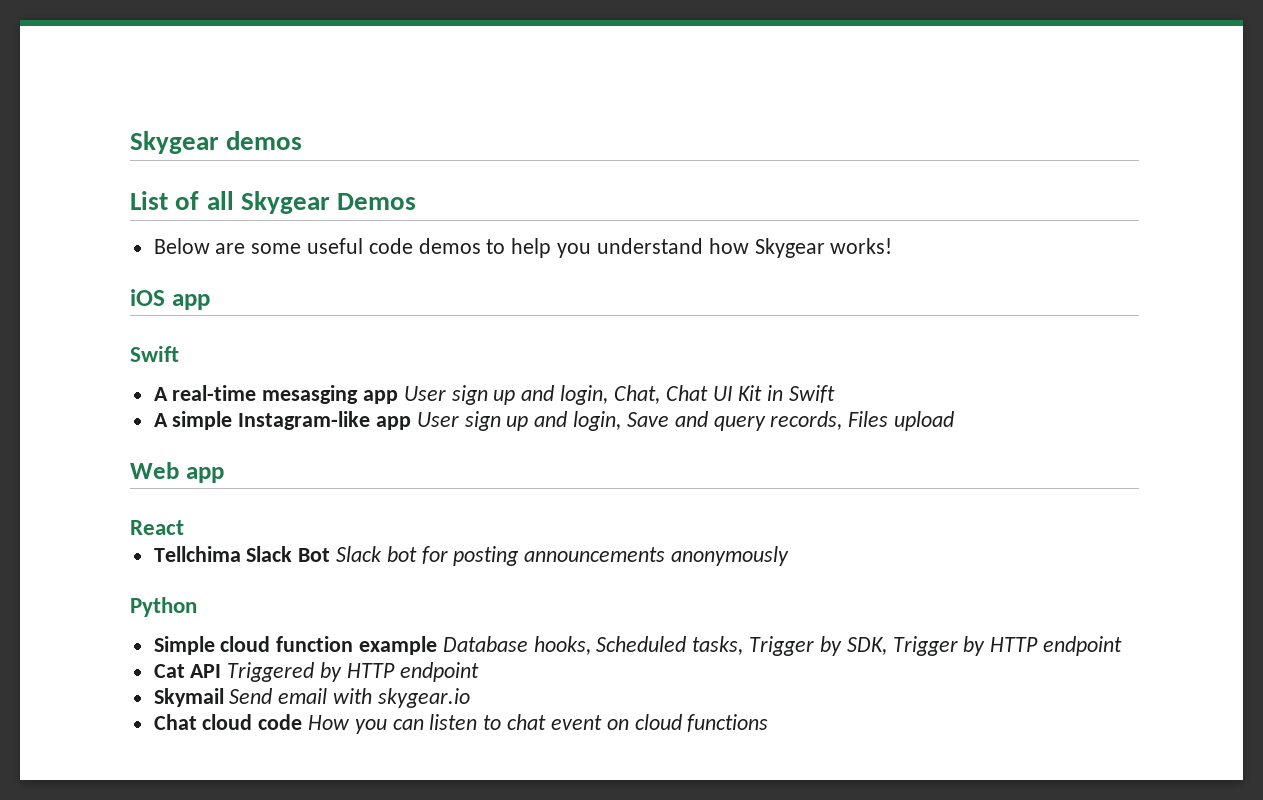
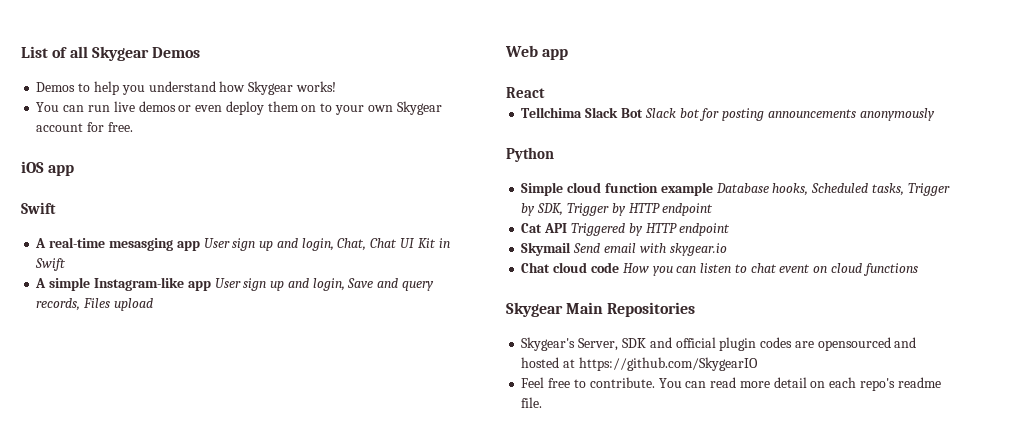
- Skygear demos
- Below are some useful code demos to help you understand how Skygear works!
+ Demos to help you understand how Skygear works!
+ You can run live demos or even deploy them on to your own Skygear account for free.
+ Skygear Main Repositories
+ Skygear's Server, SDK and official plugin codes are opensourced and hosted at https://github.com/SkygearIO
+ Feel free to contribute. You can read more detail on each repo's readme file.

